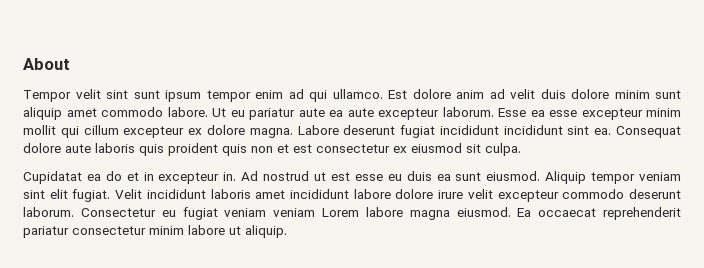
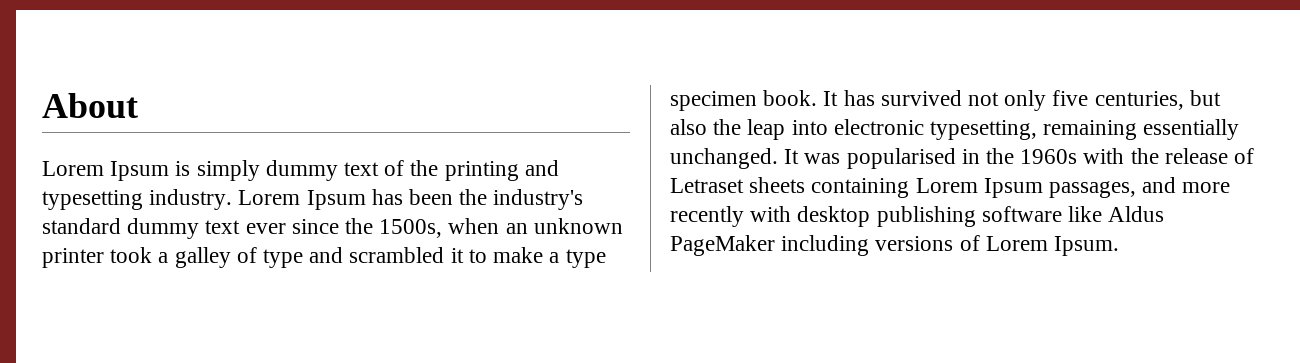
- Tempor velit sint sunt ipsum tempor enim ad qui ullamco. Est dolore anim ad velit duis dolore minim sunt aliquip amet commodo labore. Ut eu pariatur aute ea aute excepteur laborum. Esse ea esse excepteur minim mollit qui cillum excepteur ex dolore magna. Labore deserunt fugiat incididunt incididunt sint ea. Consequat dolore aute laboris quis proident quis non et est consectetur ex eiusmod sit culpa.
- Cupidatat ea do et in excepteur in. Ad nostrud ut est esse eu duis ea sunt eiusmod. Aliquip tempor veniam sint elit fugiat. Velit incididunt laboris amet incididunt labore dolore irure velit excepteur commodo deserunt laborum. Consectetur eu fugiat veniam veniam Lorem labore magna eiusmod. Ea occaecat reprehenderit pariatur consectetur minim labore ut aliquip.
+ Lorem Ipsum is simply dummy text of the printing and typesetting industry. Lorem Ipsum has been the industry's standard dummy text ever since the 1500s, when an unknown printer took a galley of type and scrambled it to make a type specimen book. It has survived not only five centuries, but also the leap into electronic typesetting, remaining essentially unchanged. It was popularised in the 1960s with the release of Letraset sheets containing Lorem Ipsum passages, and more recently with desktop publishing software like Aldus PageMaker including versions of Lorem Ipsum.

